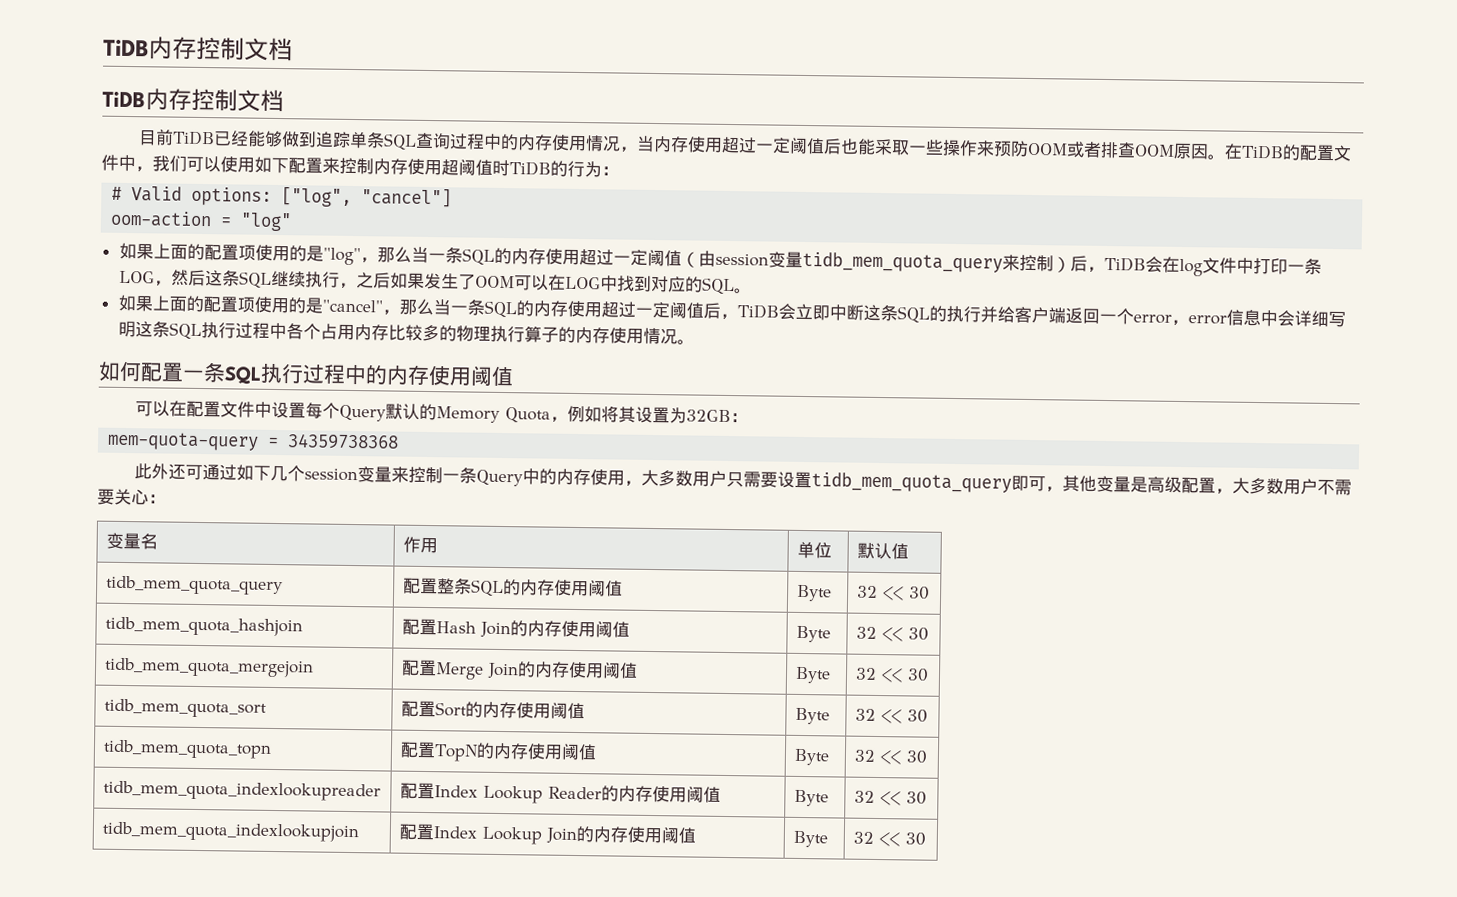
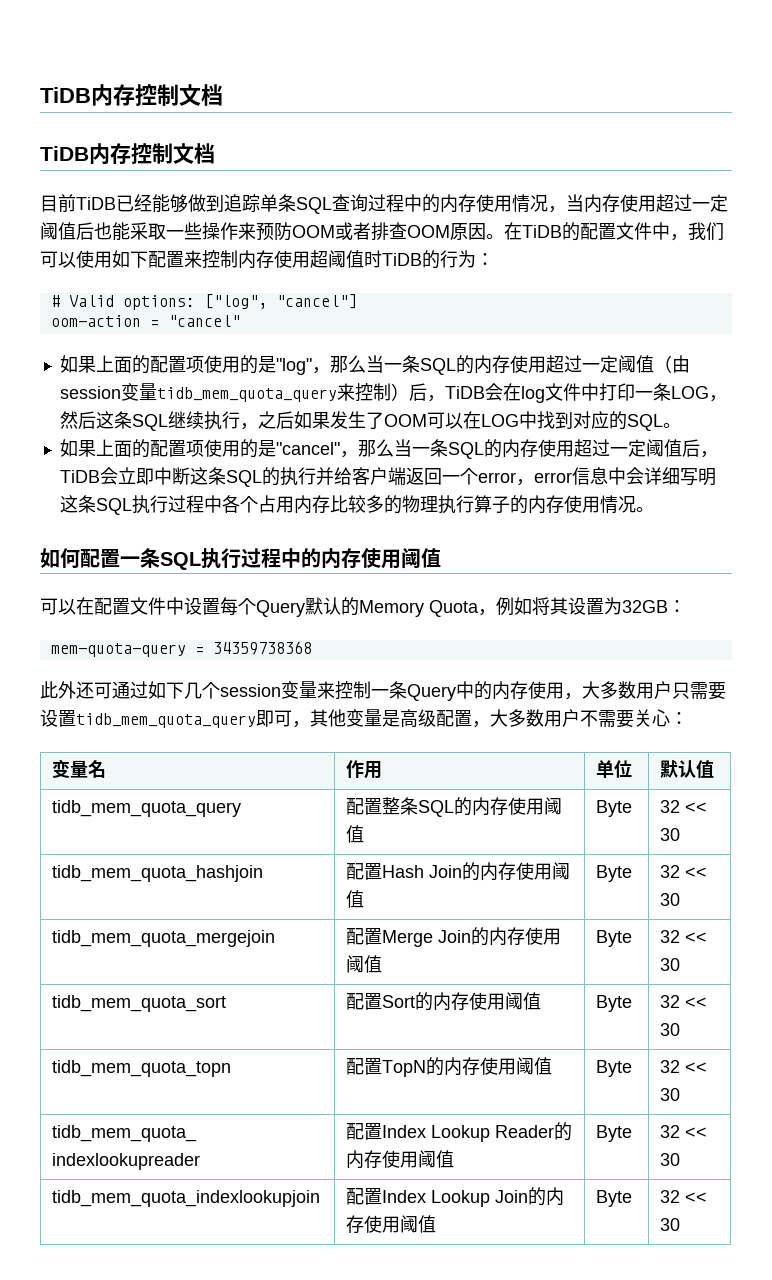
- oom-action = "log"
+ oom-action = "cancel"

